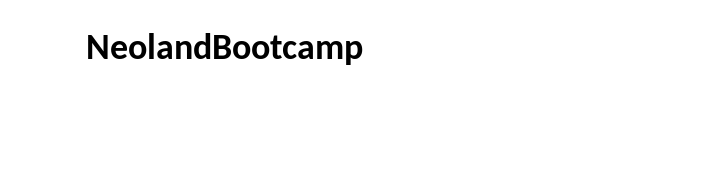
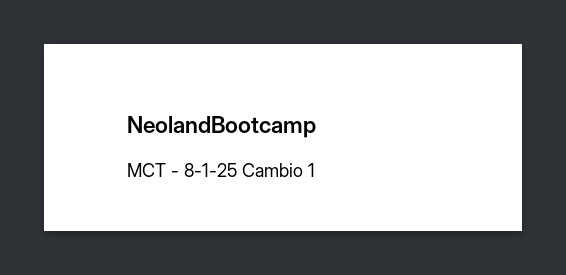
+ MCT - 8-1-25 Cambio 1

